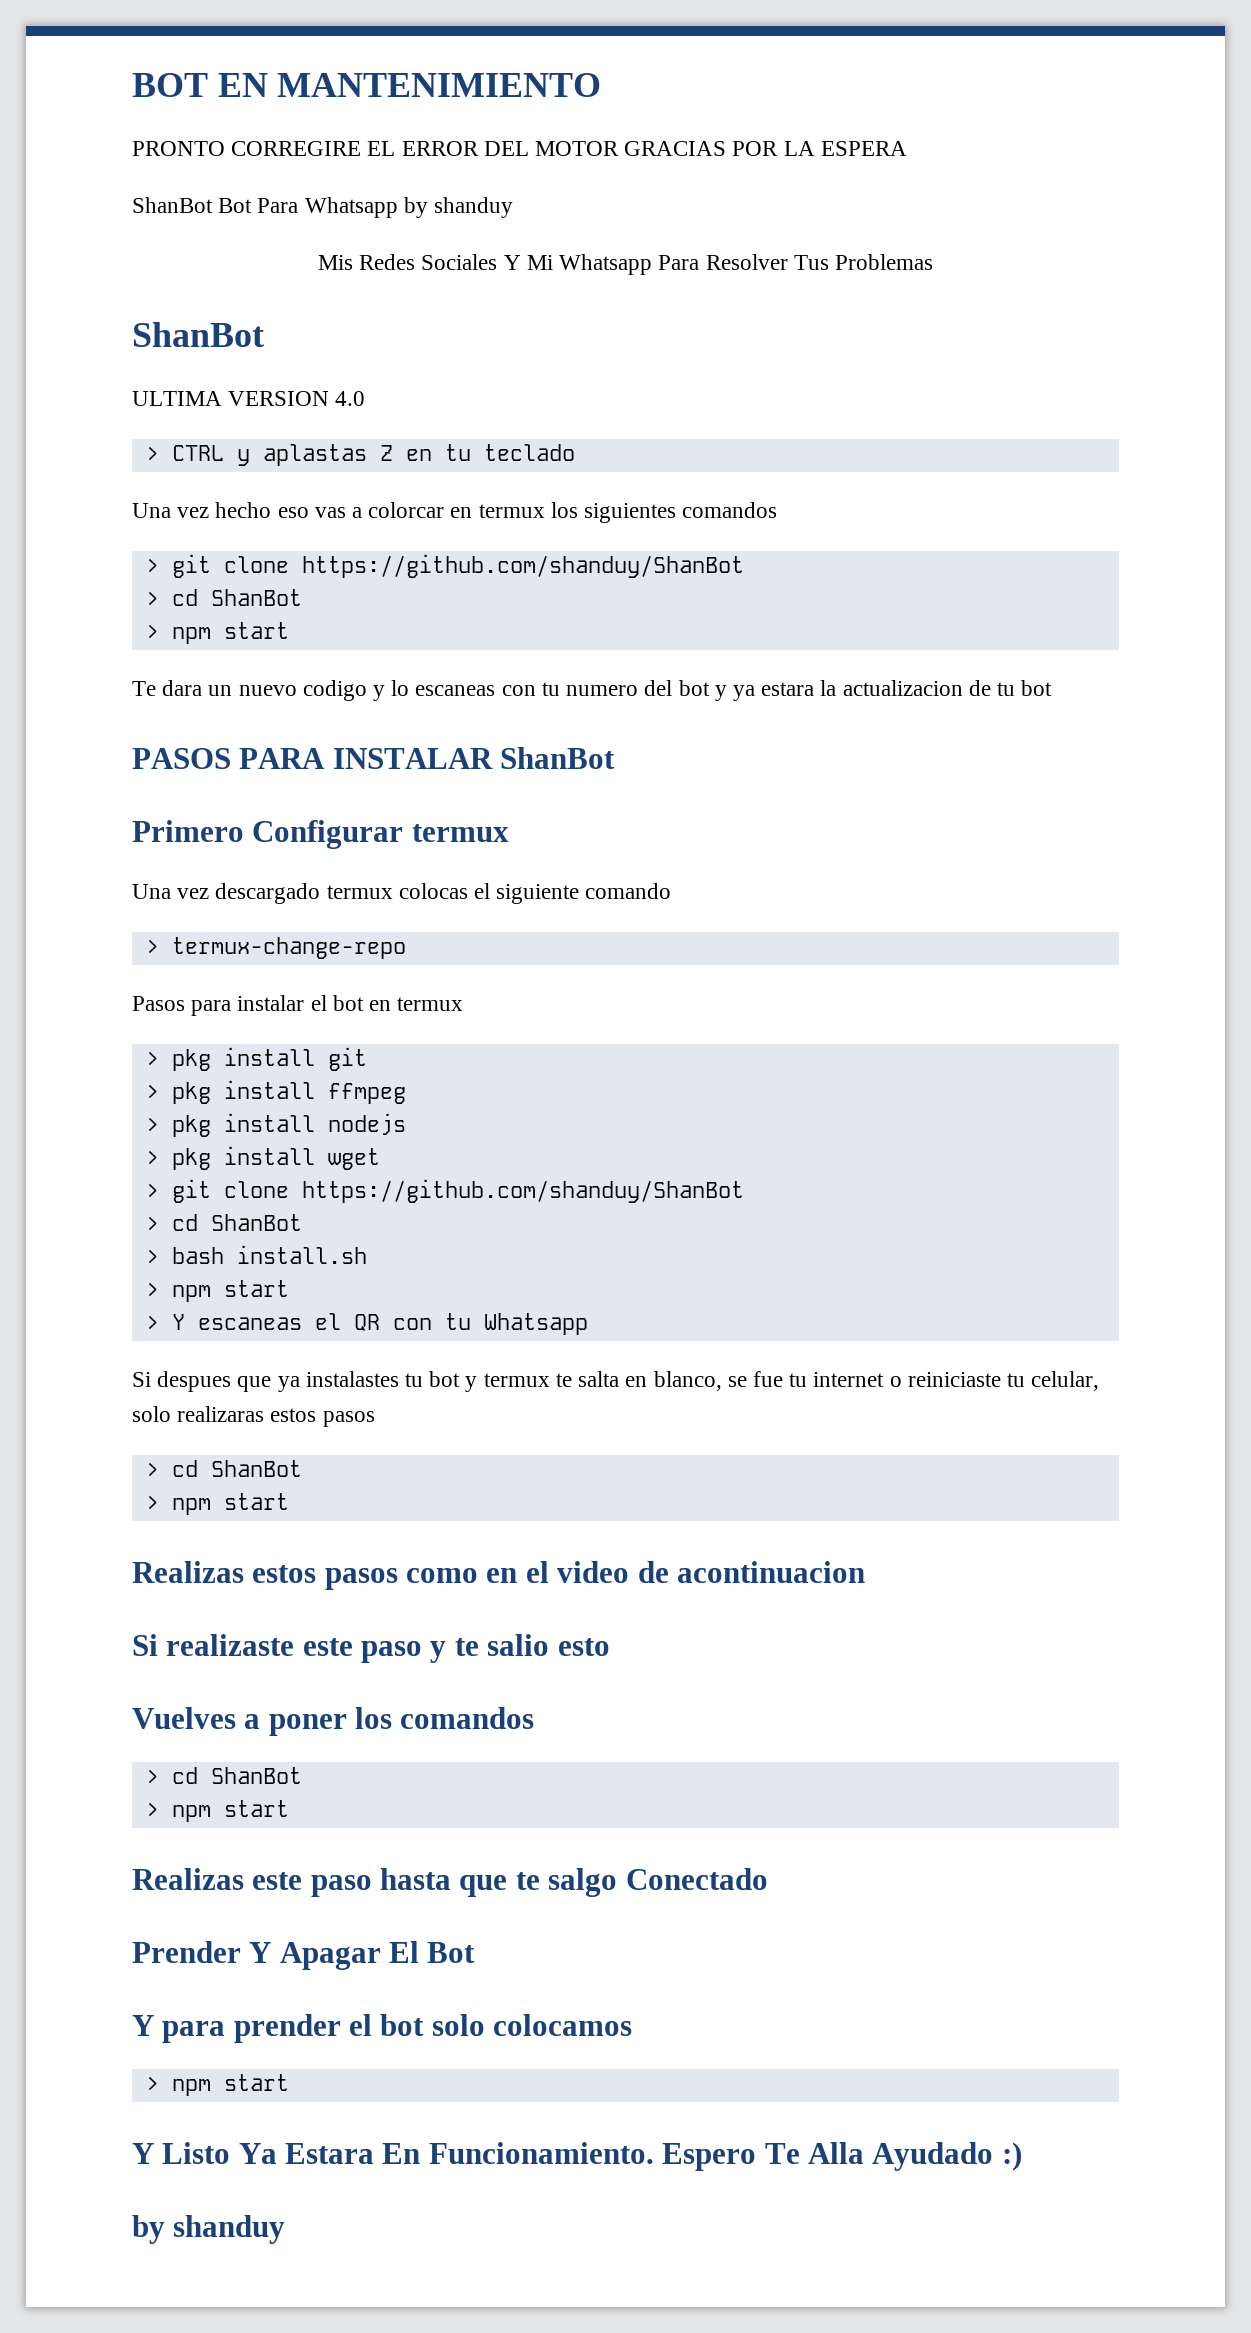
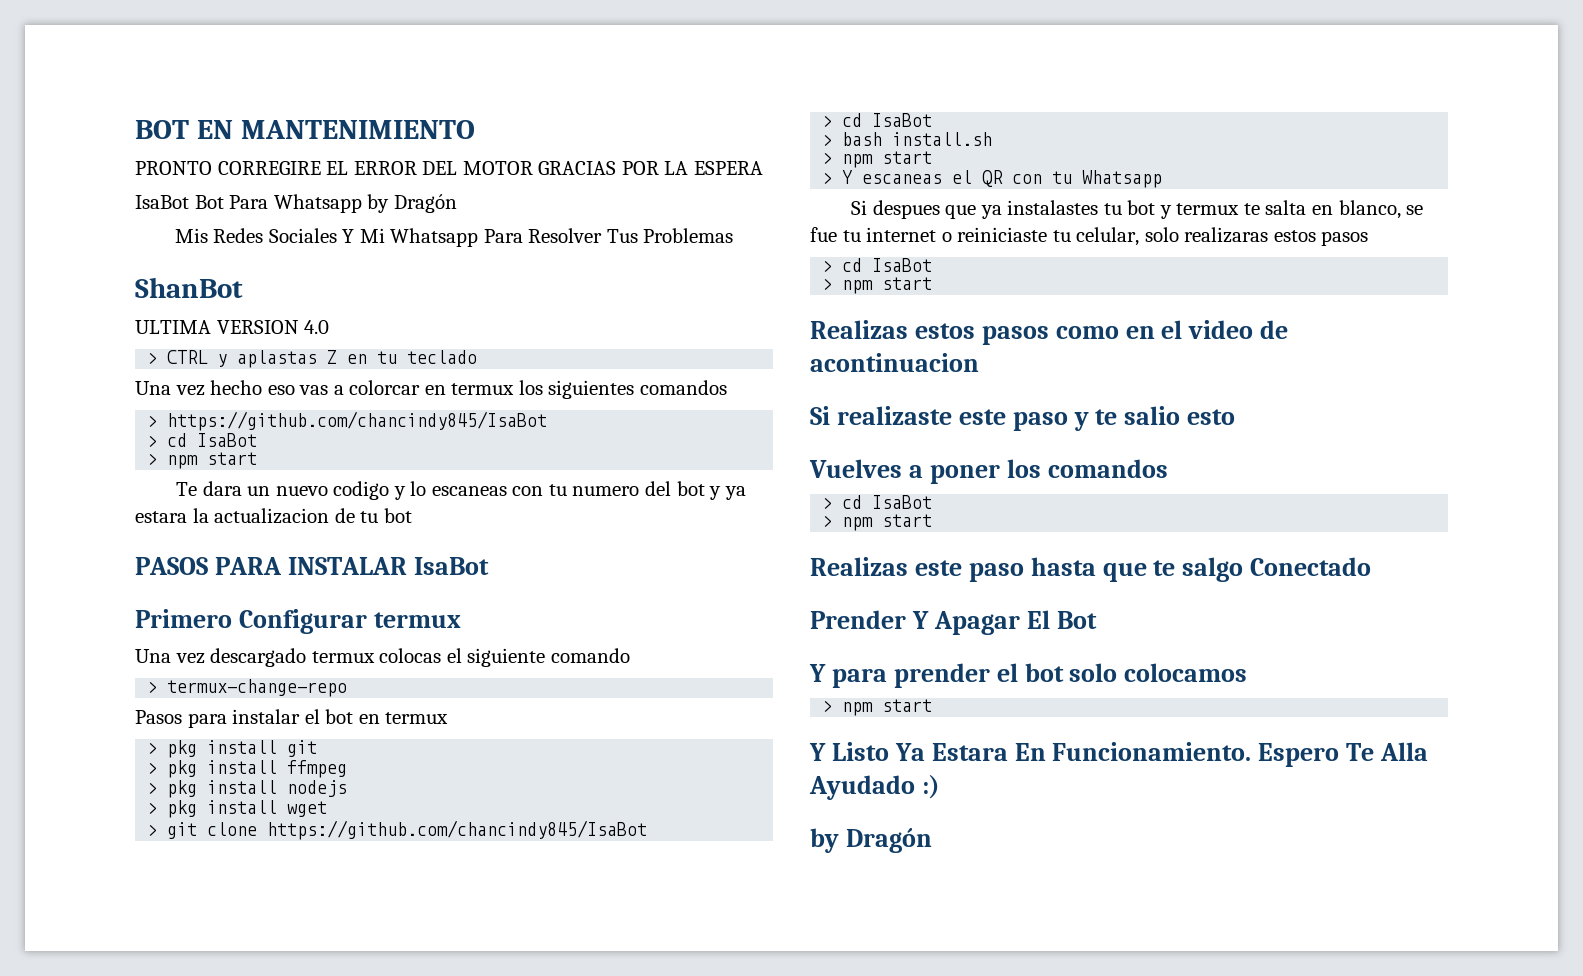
- ShanBot Bot Para Whatsapp by shanduy
+ IsaBot Bot Para Whatsapp by Dragón
  Una vez hecho eso vas a colorcar en termux los siguientes comandos
- > git clone https://github.com/shanduy/ShanBot
- > cd ShanBot
+ > https://github.com/chancindy845/IsaBot
+ > cd IsaBot
- PASOS PARA INSTALAR ShanBot
+ PASOS PARA INSTALAR IsaBot
  > pkg install wget
- > git clone https://github.com/shanduy/ShanBot
- > cd ShanBot
+ > git clone https://github.com/chancindy845/IsaBot
+ > cd IsaBot
  Si despues que ya instalastes tu bot y termux te salta en blanco, se fue tu internet o reiniciaste tu celular, solo realizaras estos pasos
- > cd ShanBot
+ > cd IsaBot
  Vuelves a poner los comandos
- > cd ShanBot
+ > cd IsaBot
  Espero Te Alla Ayudado :)
- by shanduy
+ by Dragón

